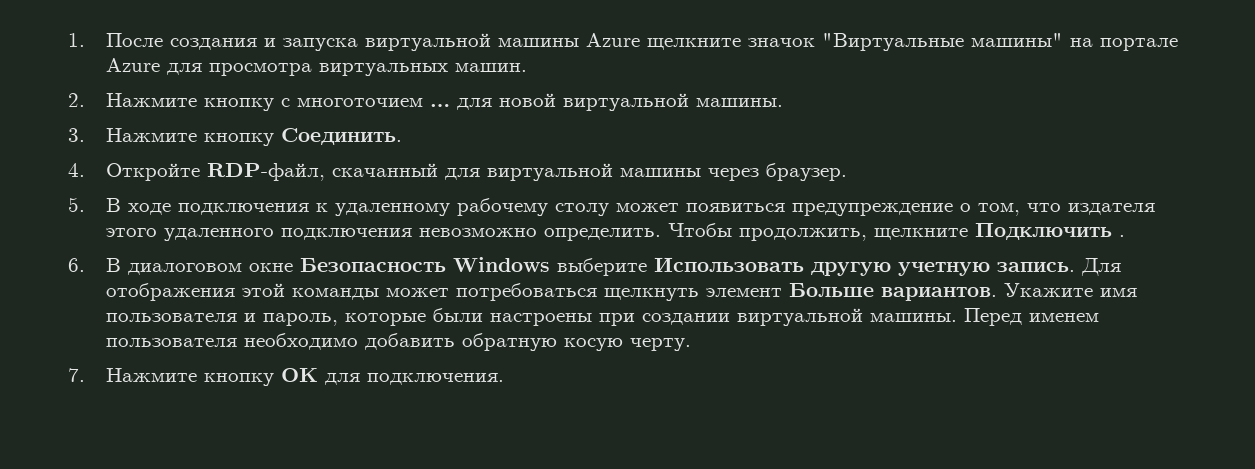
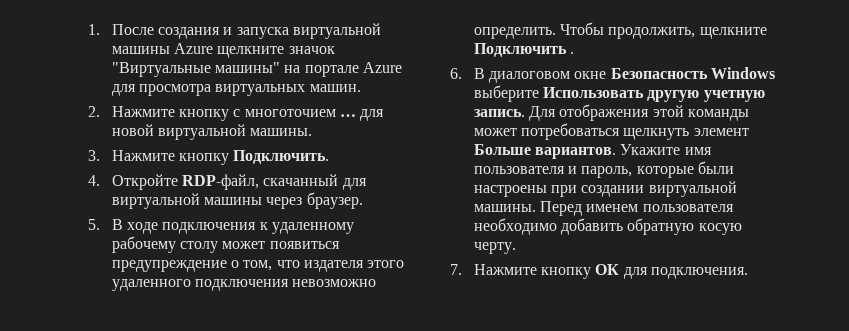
- 3. Нажмите кнопку Соединить.
+ 3. Нажмите кнопку Подключить.

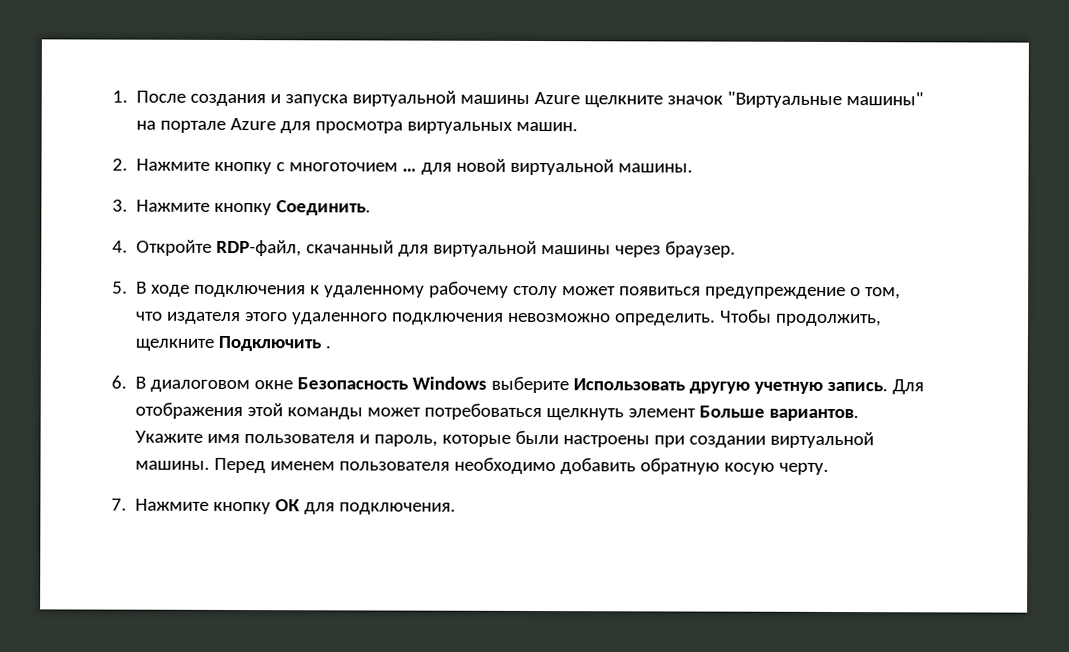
- 3. Нажмите кнопку Подключить.
+ 3. Нажмите кнопку Соединить.

